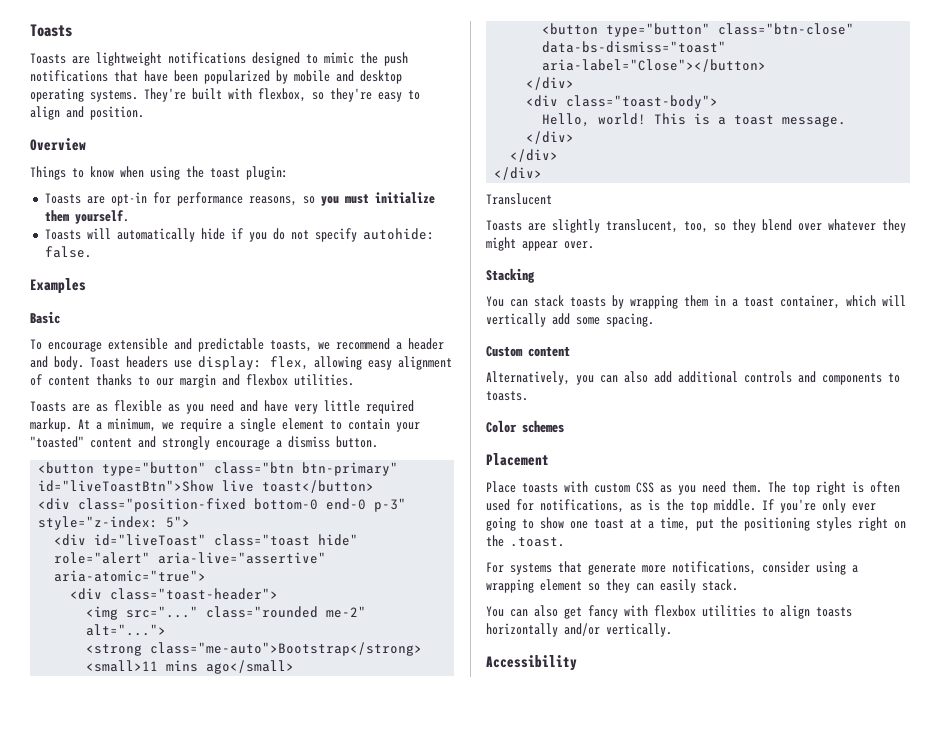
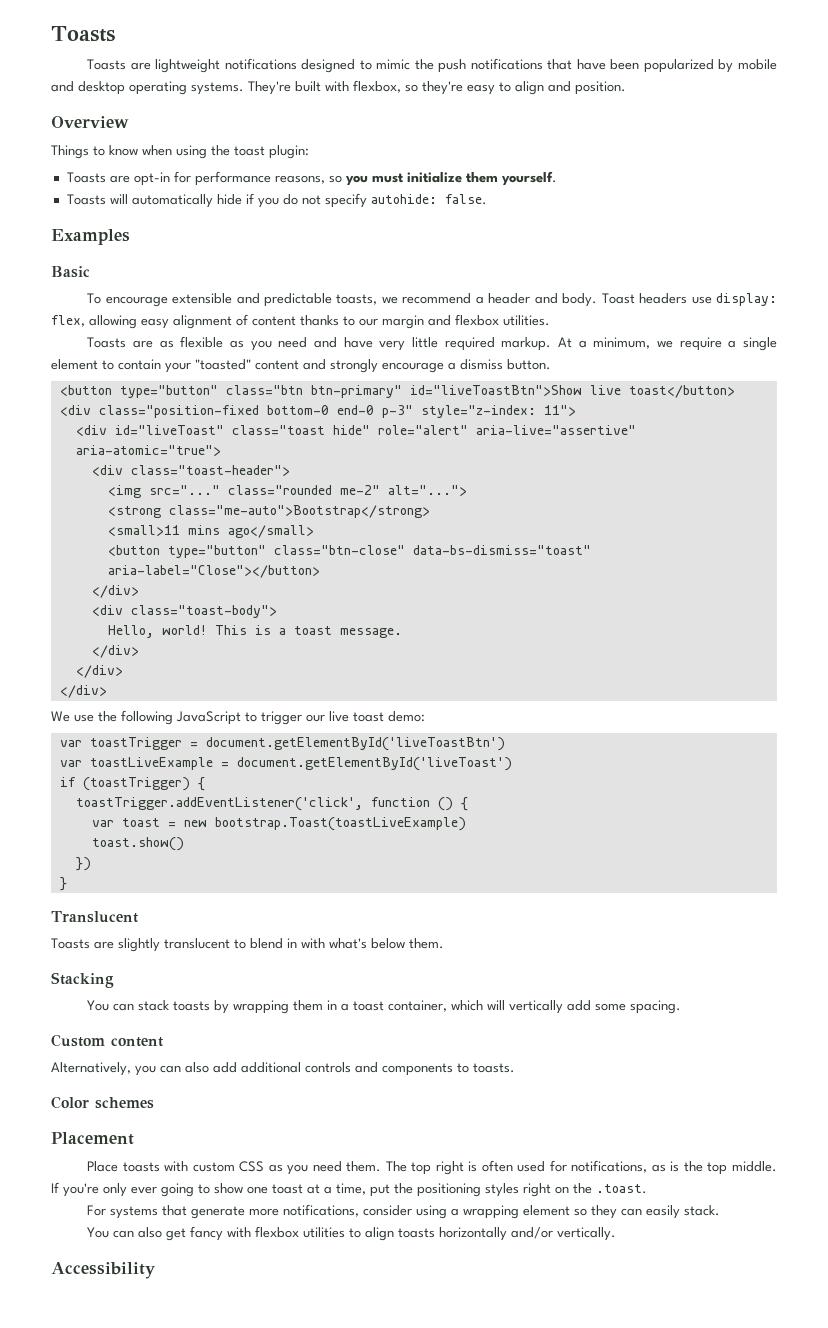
- <div class="position-fixed bottom-0 end-0 p-3" style="z-index: 5">
+ <div class="position-fixed bottom-0 end-0 p-3" style="z-index: 11">
+ We use the following JavaScript to trigger our live toast demo:
+ var toastTrigger = document.getElementById('liveToastBtn')
+ var toastLiveExample = document.getElementById('liveToast')
+ if (toastTrigger) {
+ toastTrigger.addEventListener('click', function () {
+ var toast = new bootstrap.Toast(toastLiveExample)
+ toast.show()
+ })
+ }
  Translucent
- Toasts are slightly translucent, too, so they blend over whatever they might appear over.
+ Toasts are slightly translucent to blend in with what's below them.

